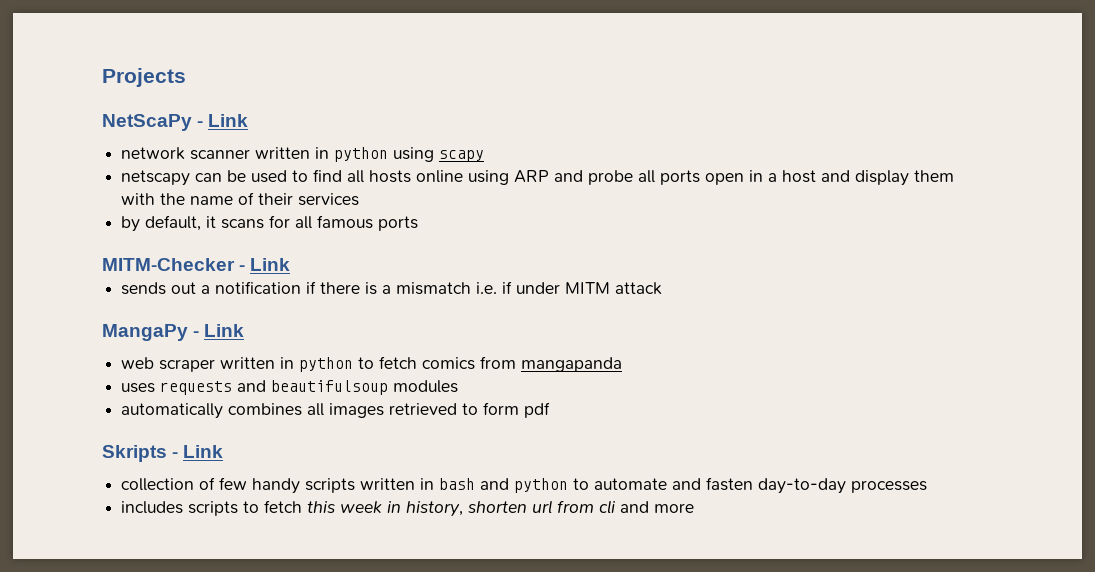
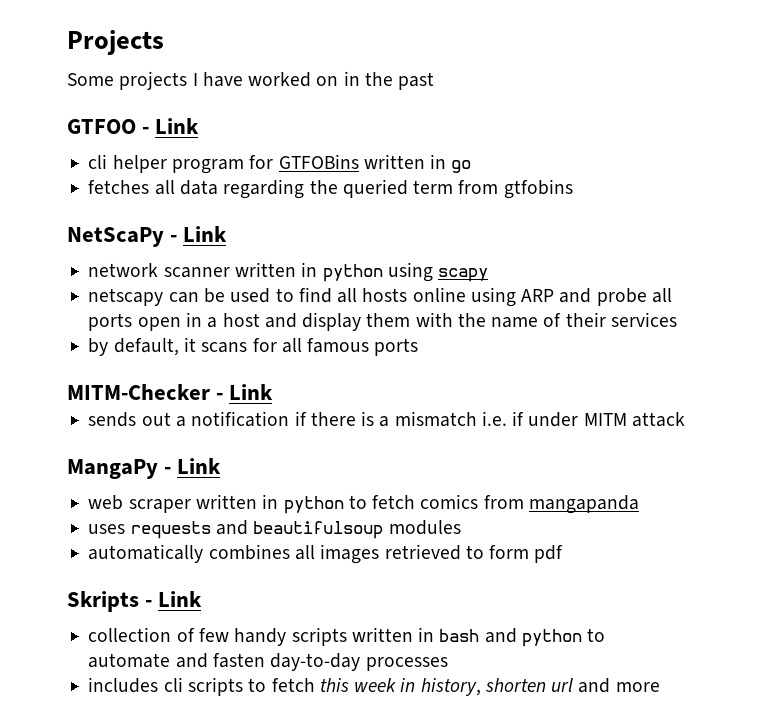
+ Some projects I have worked on in the past
+ GTFOO - Link
+ cli helper program for GTFOBins written in go
+ fetches all data regarding the queried term from gtfobins
- includes scripts to fetch this week in history, shorten url from cli and more
+ includes cli scripts to fetch this week in history, shorten url and more

